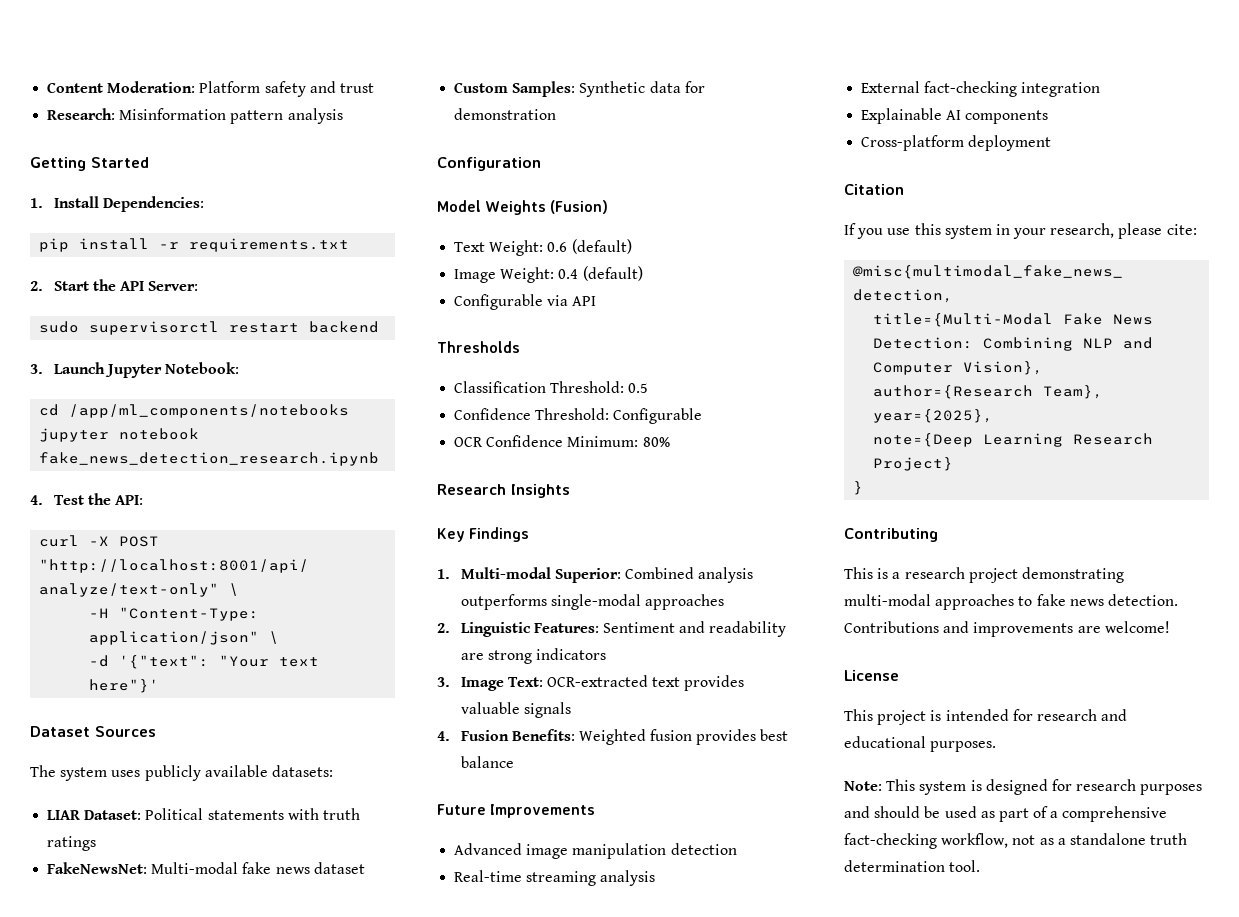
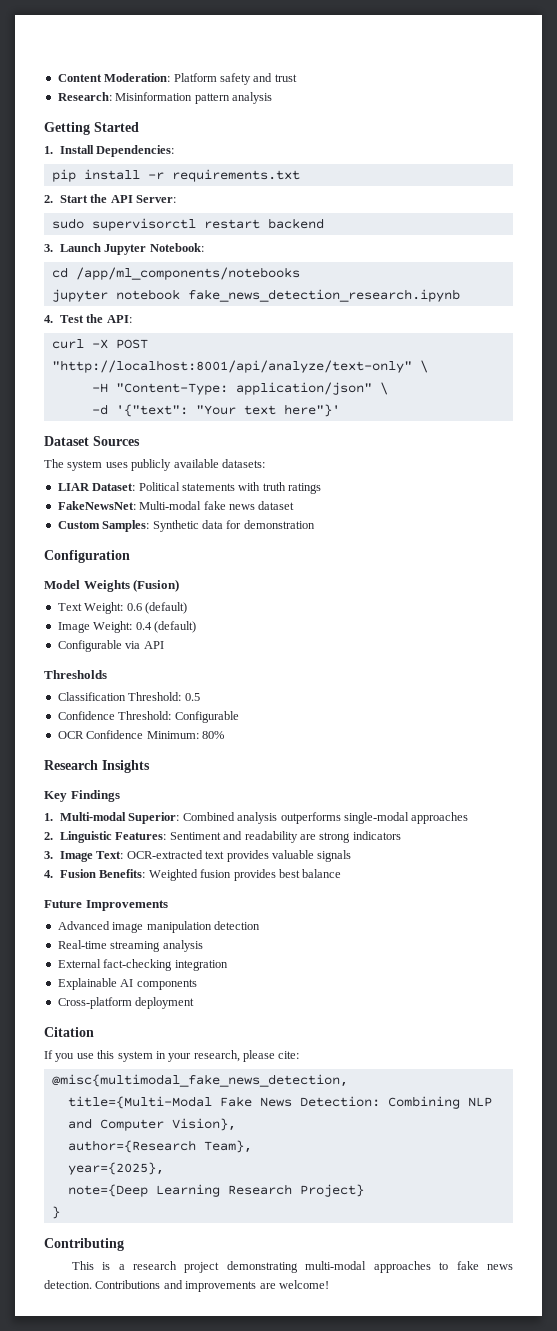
- License
- This project is intended for research and educational purposes.
- Note: This system is designed for research purposes and should be used as part of a comprehensive fact-checking workflow, not as a standalone truth determination tool.

